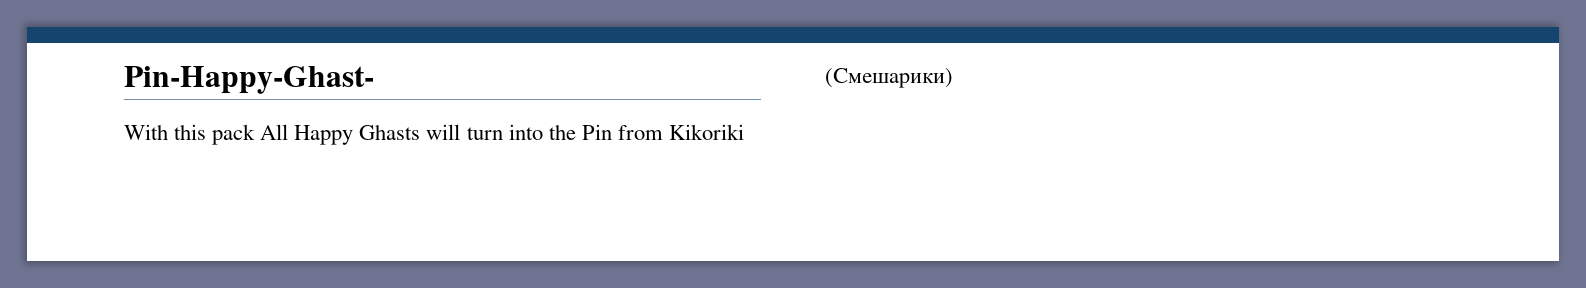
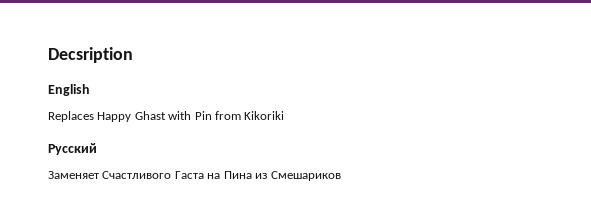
- Pin-Happy-Ghast-
- With this pack All Happy Ghasts will turn into the Pin from Kikoriki (Смешарики)
+ Decsription
+ English
+ Replaces Happy Ghast with Pin from Kikoriki
+ Русский
+ Заменяет Счастливого Гаста на Пина из Смешариков

